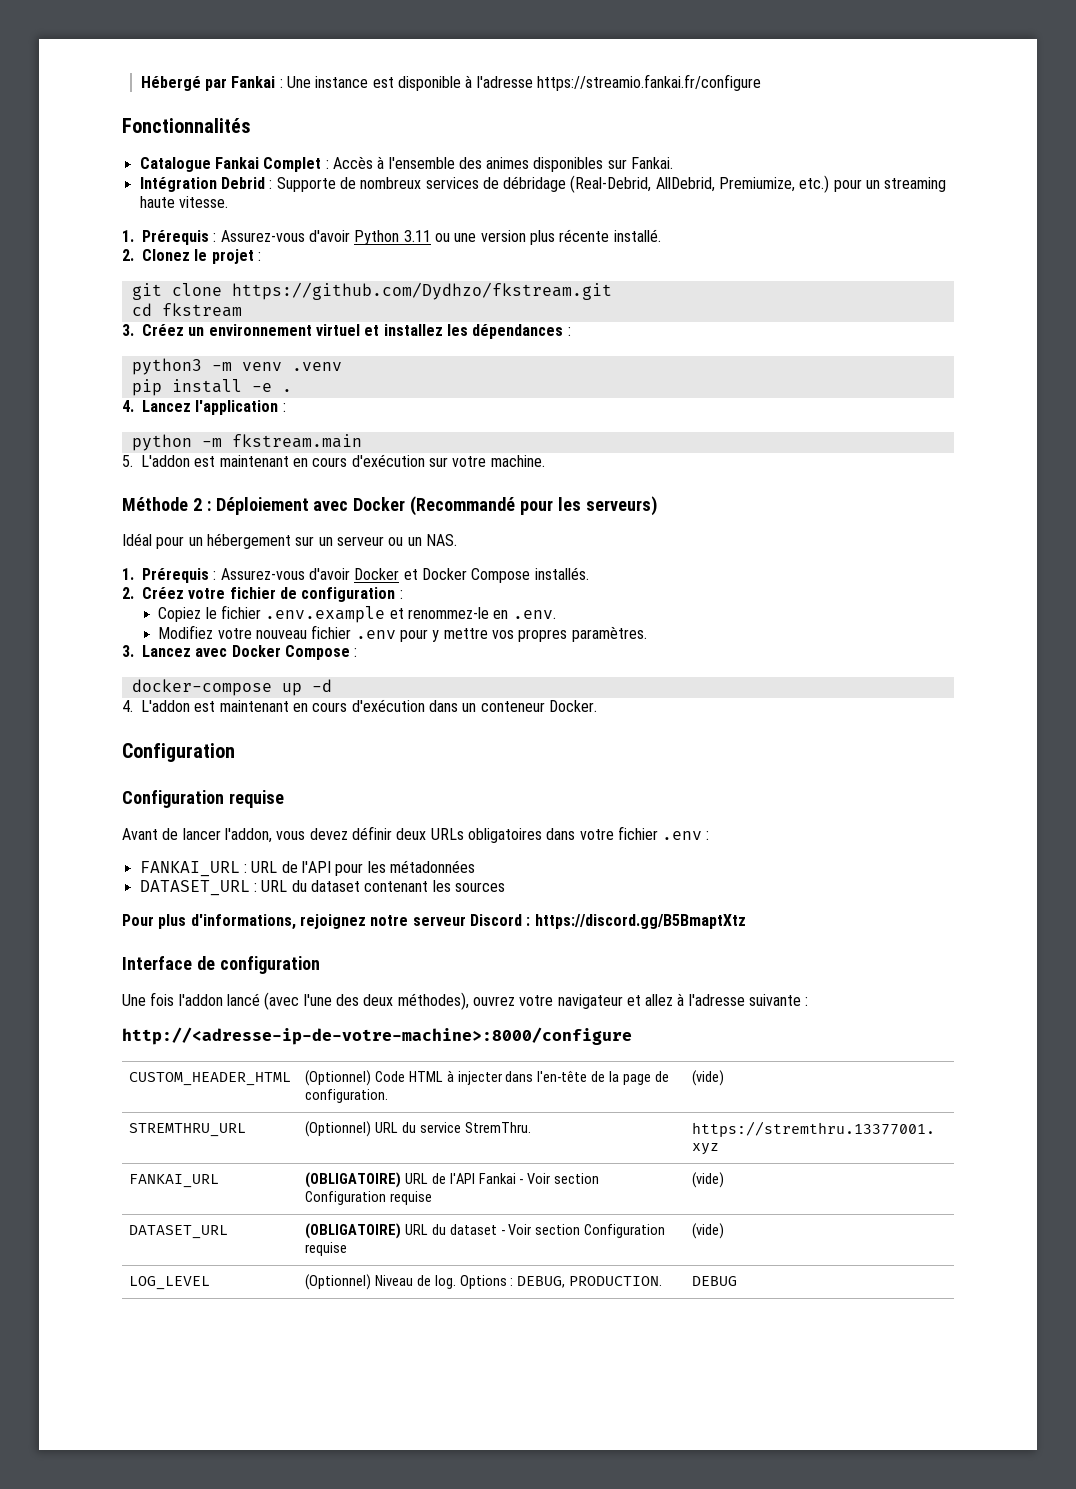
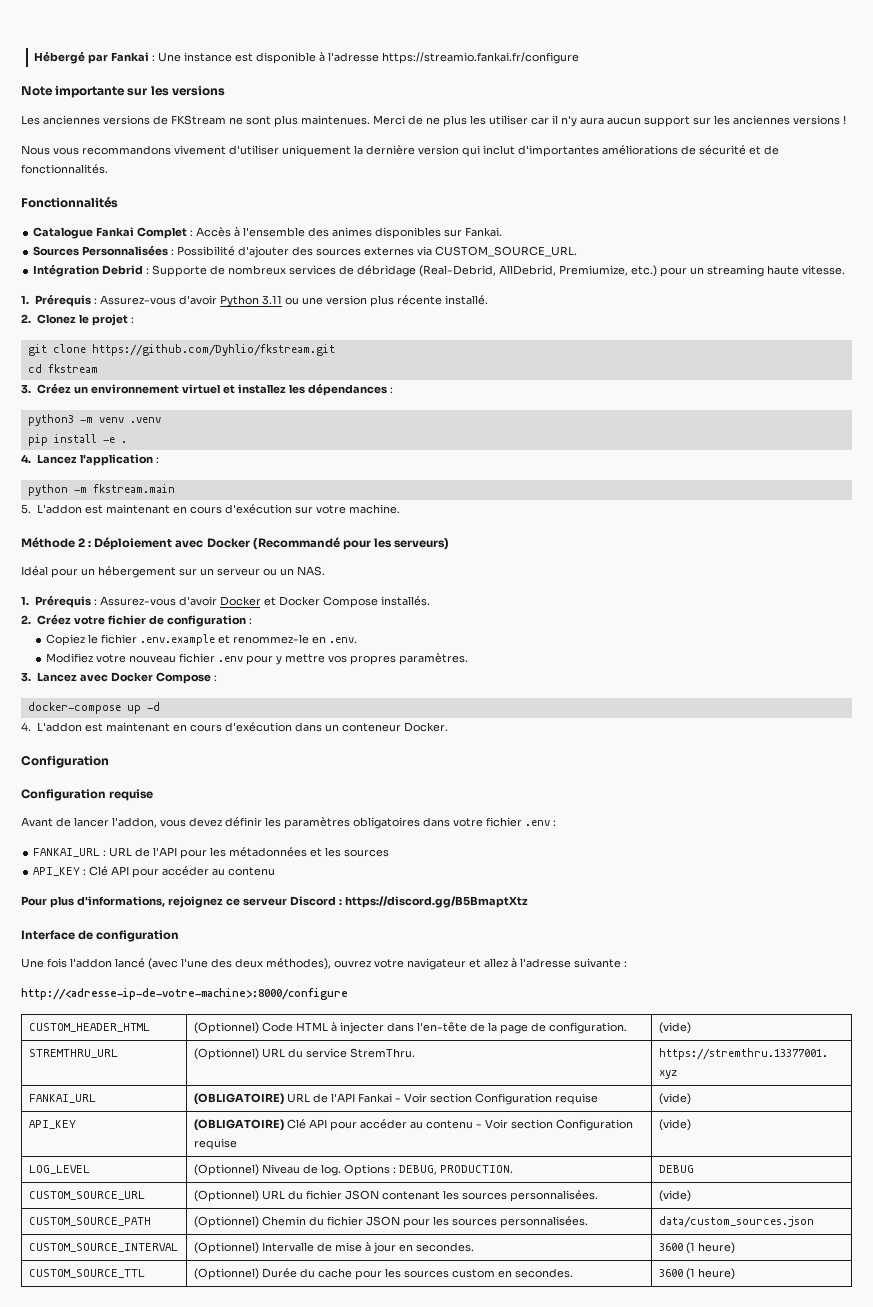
+ Note importante sur les versions
+ Les anciennes versions de FKStream ne sont plus maintenues. Merci de ne plus les utiliser car il n'y aura aucun support sur les anciennes versions !
+ Nous vous recommandons vivement d'utiliser uniquement la dernière version qui inclut d'importantes améliorations de sécurité et de fonctionnalités.
+ Sources Personnalisées : Possibilité d'ajouter des sources externes via CUSTOM_SOURCE_URL.
- git clone https://github.com/Dydhzo/fkstream.git
+ git clone https://github.com/Dyhlio/fkstream.git
- Avant de lancer l'addon, vous devez définir deux URLs obligatoires dans votre fichier .env :
+ Avant de lancer l'addon, vous devez définir les paramètres obligatoires dans votre fichier .env :
- FANKAI_URL : URL de l'API pour les métadonnées
- DATASET_URL : URL du dataset contenant les sources
+ FANKAI_URL : URL de l'API pour les métadonnées et les sources
+ API_KEY : Clé API pour accéder au contenu
- Pour plus d'informations, rejoignez notre serveur Discord : https://discord.gg/B5BmaptXtz
+ Pour plus d'informations, rejoignez ce serveur Discord : https://discord.gg/B5BmaptXtz
- DATASET_URL | (OBLIGATOIRE) URL du dataset - Voir section Configuration requise | (vide)
+ API_KEY | (OBLIGATOIRE) Clé API pour accéder au contenu - Voir section Configuration requise | (vide)
+ CUSTOM_SOURCE_URL | (Optionnel) URL du fichier JSON contenant les sources personnalisées. | (vide)
+ CUSTOM_SOURCE_PATH | (Optionnel) Chemin du fichier JSON pour les sources personnalisées. | data/custom_sources.json
+ CUSTOM_SOURCE_INTERVAL | (Optionnel) Intervalle de mise à jour en secondes. | 3600 (1 heure)
+ CUSTOM_SOURCE_TTL | (Optionnel) Durée du cache pour les sources custom en secondes. | 3600 (1 heure)

